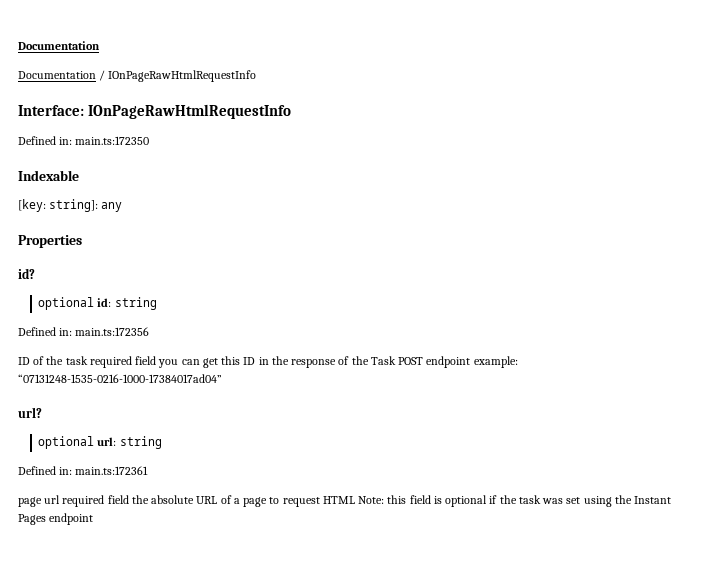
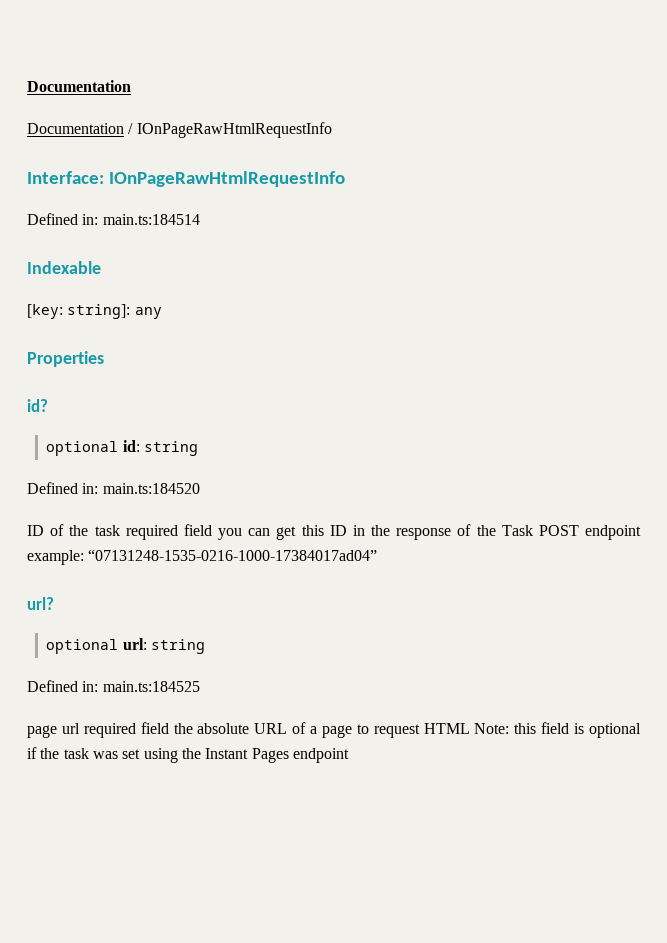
- Defined in: main.ts:172350
+ Defined in: main.ts:184514
- Defined in: main.ts:172356
+ Defined in: main.ts:184520
- Defined in: main.ts:172361
+ Defined in: main.ts:184525

